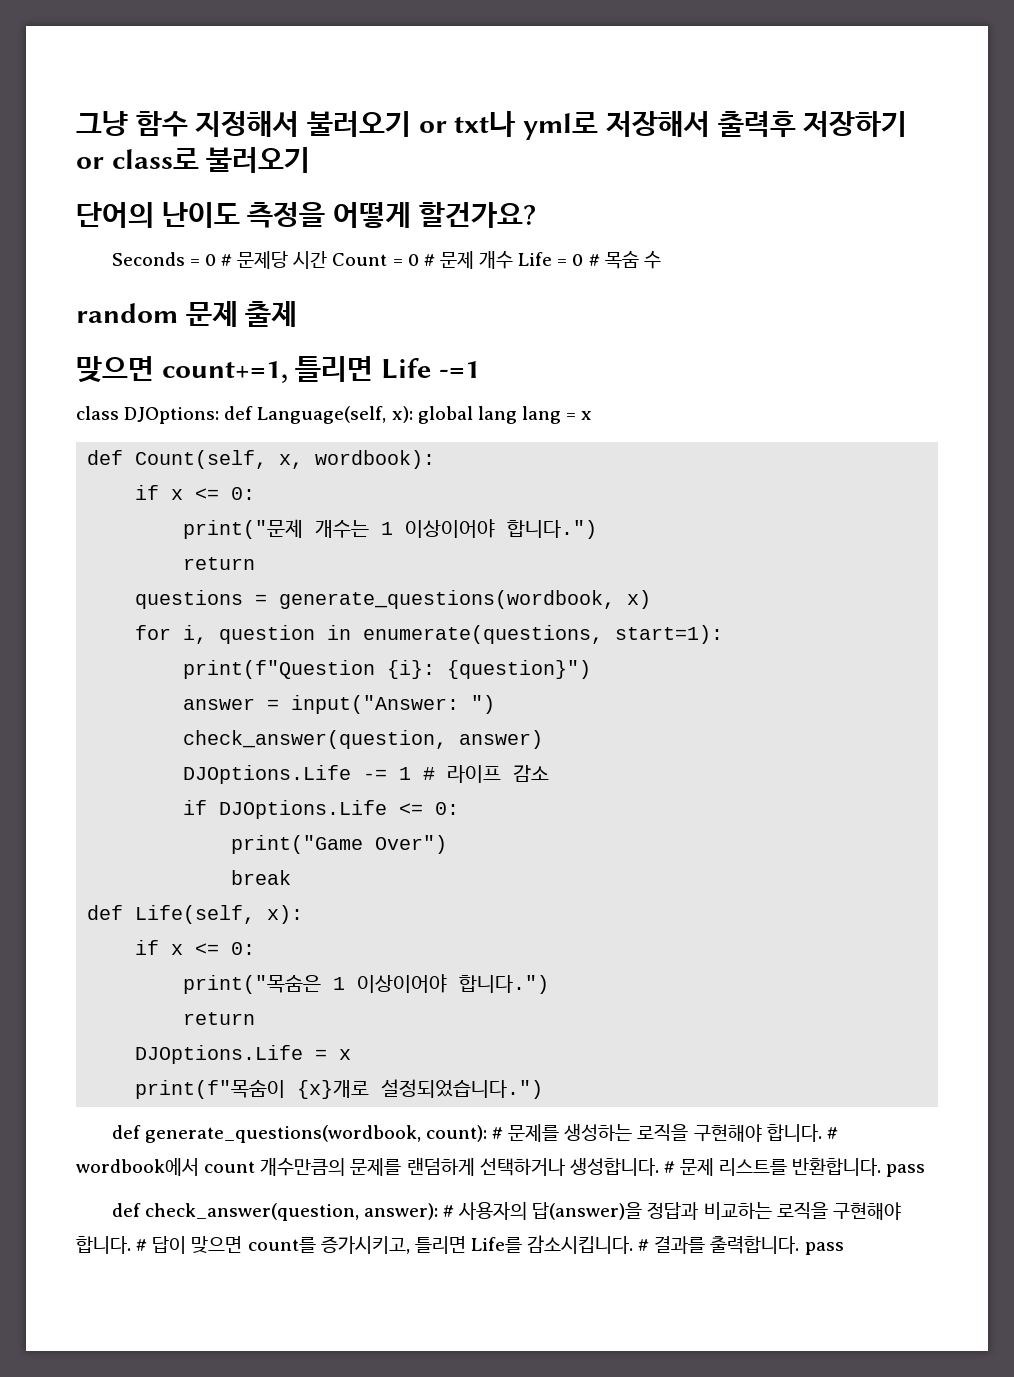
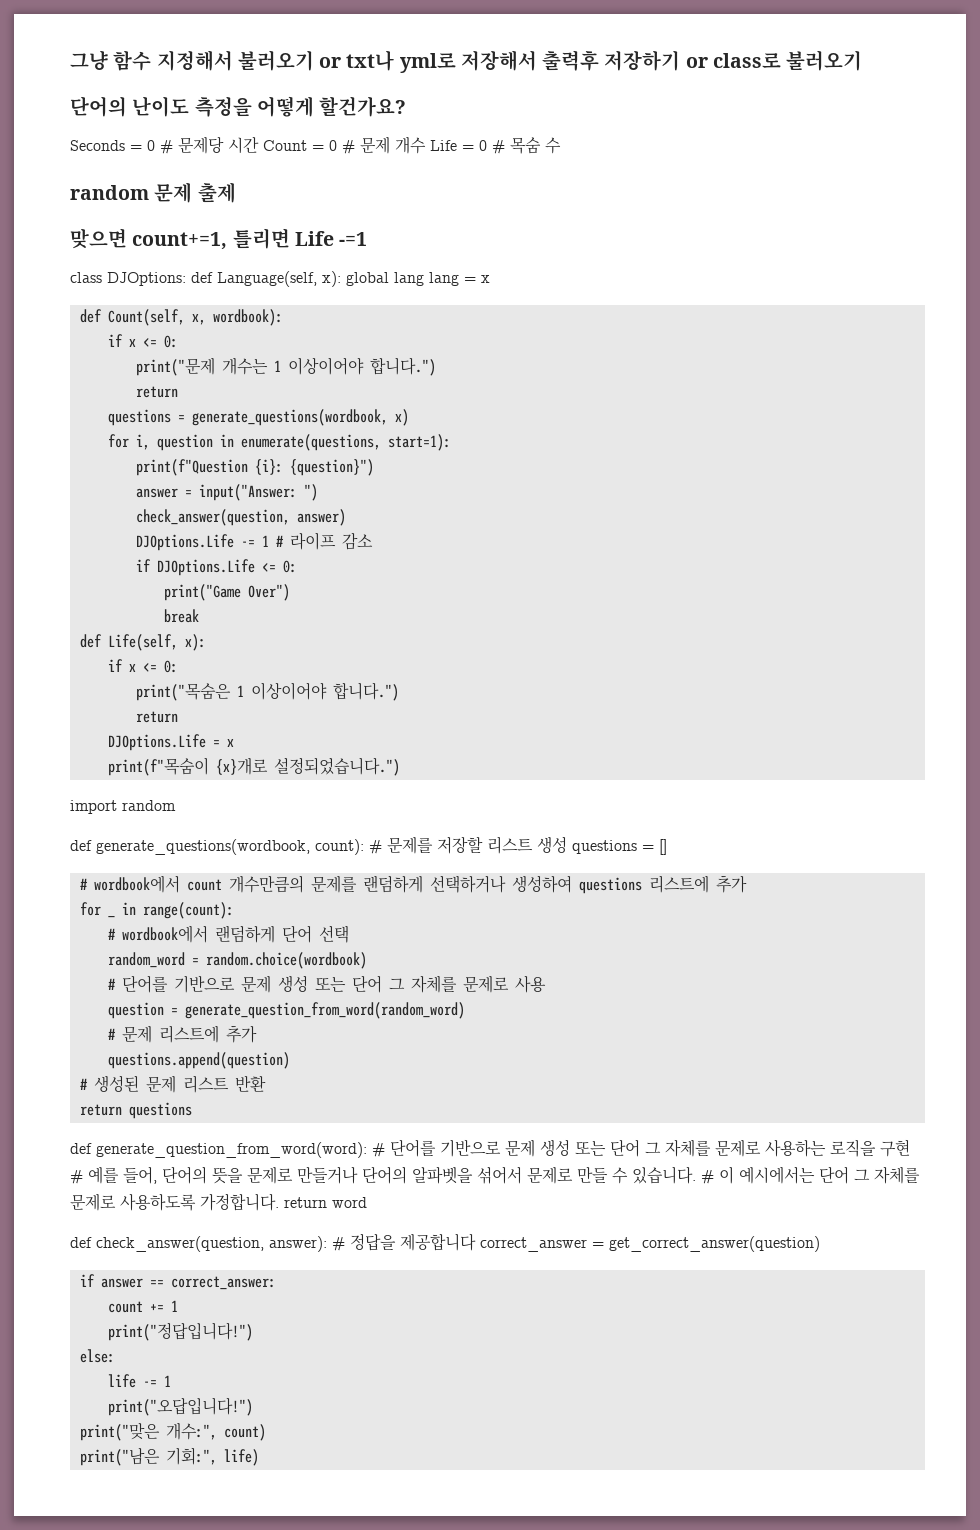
+ import random
- def generate_questions(wordbook, count): # 문제를 생성하는 로직을 구현해야 합니다. # wordbook에서 count 개수만큼의 문제를 랜덤하게 선택하거나 생성합니다. # 문제 리스트를 반환합니다. pass
- def check_answer(question, answer): # 사용자의 답(answer)을 정답과 비교하는 로직을 구현해야 합니다. # 답이 맞으면 count를 증가시키고, 틀리면 Life를 감소시킵니다. # 결과를 출력합니다. pass
+ def generate_questions(wordbook, count): # 문제를 저장할 리스트 생성 questions = []
+ # wordbook에서 count 개수만큼의 문제를 랜덤하게 선택하거나 생성하여 questions 리스트에 추가
+ for _ in range(count):
+ # wordbook에서 랜덤하게 단어 선택
+ random_word = random.choice(wordbook)
+ # 단어를 기반으로 문제 생성 또는 단어 그 자체를 문제로 사용
+ question = generate_question_from_word(random_word)
+ # 문제 리스트에 추가
+ questions.append(question)
+ # 생성된 문제 리스트 반환
+ return questions
+ def generate_question_from_word(word): # 단어를 기반으로 문제 생성 또는 단어 그 자체를 문제로 사용하는 로직을 구현 # 예를 들어, 단어의 뜻을 문제로 만들거나 단어의 알파벳을 섞어서 문제로 만들 수 있습니다. # 이 예시에서는 단어 그 자체를 문제로 사용하도록 가정합니다. return word
+ def check_answer(question, answer): # 정답을 제공합니다 correct_answer = get_correct_answer(question)
+ if answer == correct_answer:
+ count += 1
+ print("정답입니다!")
+ else:
+ life -= 1
+ print("오답입니다!")
+ print("맞은 개수:", count)
+ print("남은 기회:", life)

